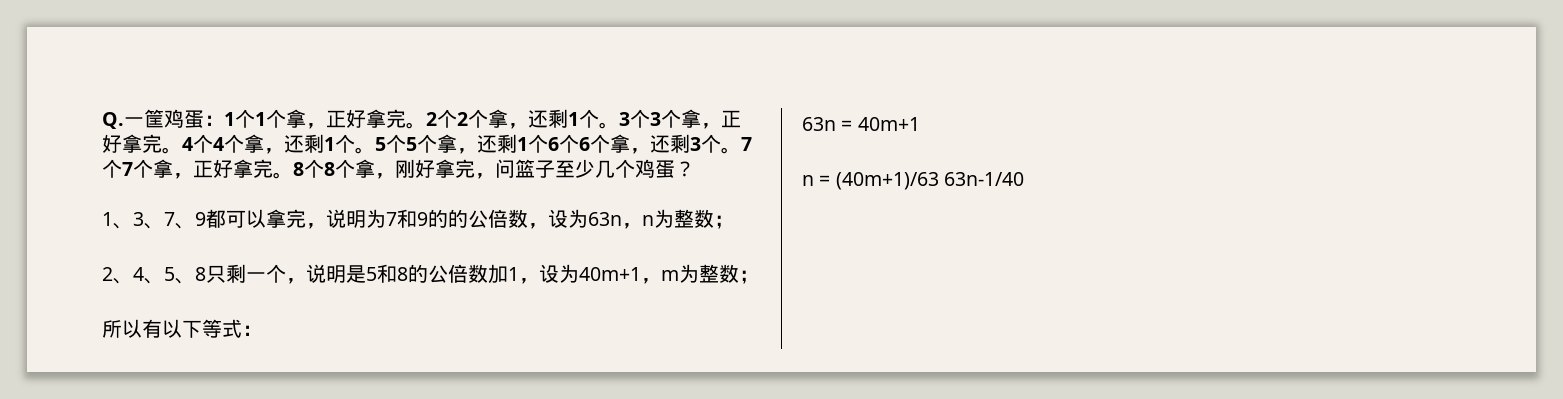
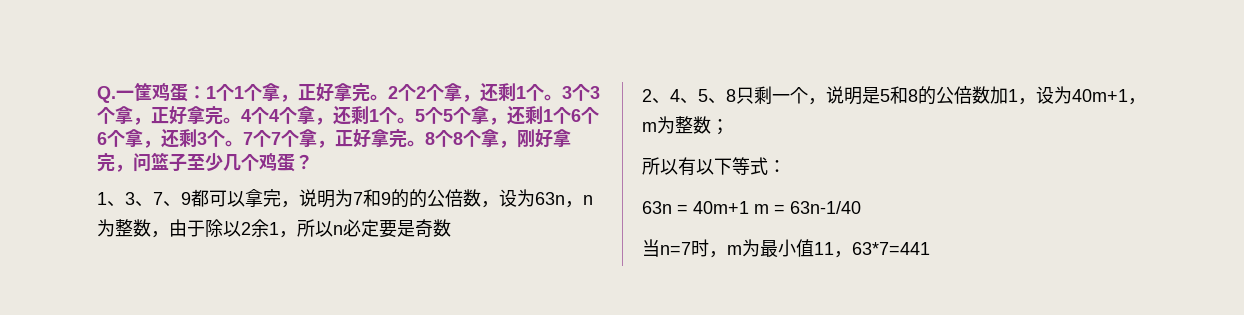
- 1、3、7、9都可以拿完，说明为7和9的的公倍数，设为63n，n为整数；
+ 1、3、7、9都可以拿完，说明为7和9的的公倍数，设为63n，n为整数，由于除以2余1，所以n必定要是奇数
- 63n = 40m+1
- n = (40m+1)/63 63n-1/40
+ 63n = 40m+1 m = 63n-1/40
+ 当n=7时，m为最小值11，63*7=441

